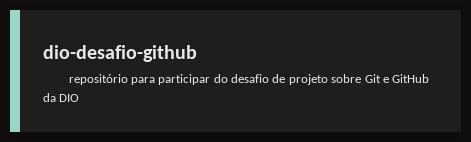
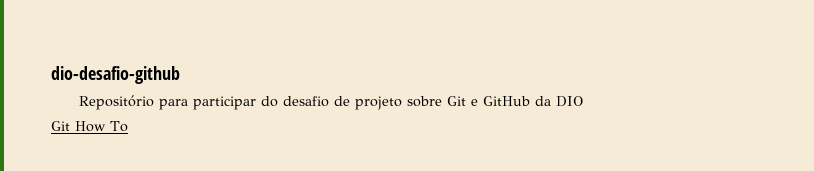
- repositório para participar do desafio de projeto sobre Git e GitHub da DIO
+ Repositório para participar do desafio de projeto sobre Git e GitHub da DIO
+ Git How To

